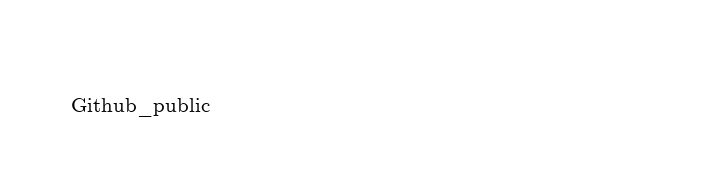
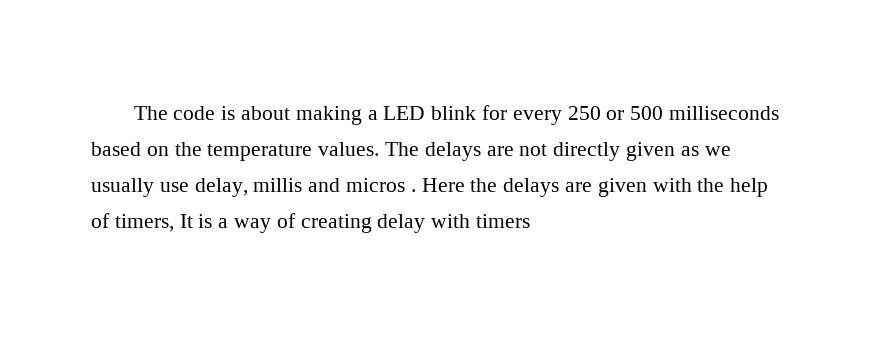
- Github_public
+ The code is about making a LED blink for every 250 or 500 milliseconds based on the temperature values. The delays are not directly given as we usually use delay, millis and micros . Here the delays are given with the help of timers, It is a way of creating delay with timers

